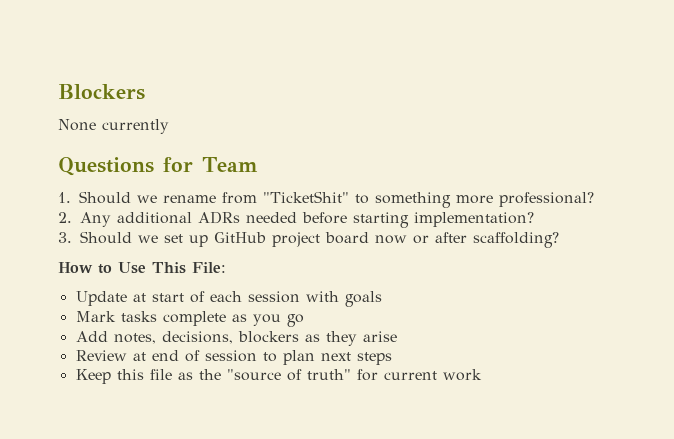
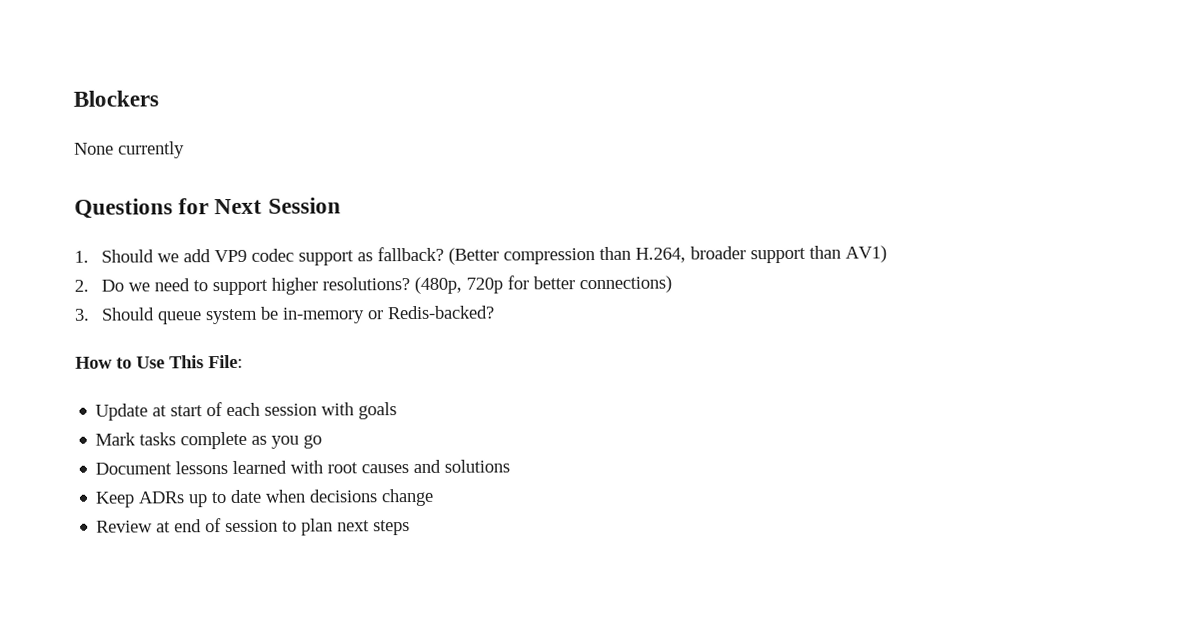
- Questions for Team
+ Questions for Next Session
- 1. Should we rename from "TicketShit" to something more professional?
- 2. Any additional ADRs needed before starting implementation?
- 3. Should we set up GitHub project board now or after scaffolding?
+ 1. Should we add VP9 codec support as fallback? (Better compression than H.264, broader support than AV1)
+ 2. Do we need to support higher resolutions? (480p, 720p for better connections)
+ 3. Should queue system be in-memory or Redis-backed?
- Add notes, decisions, blockers as they arise
+ Document lessons learned with root causes and solutions
+ Keep ADRs up to date when decisions change
- Keep this file as the "source of truth" for current work

